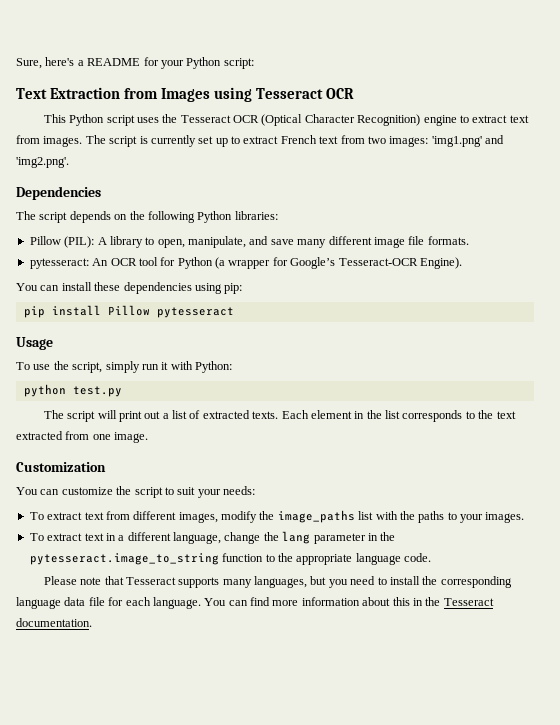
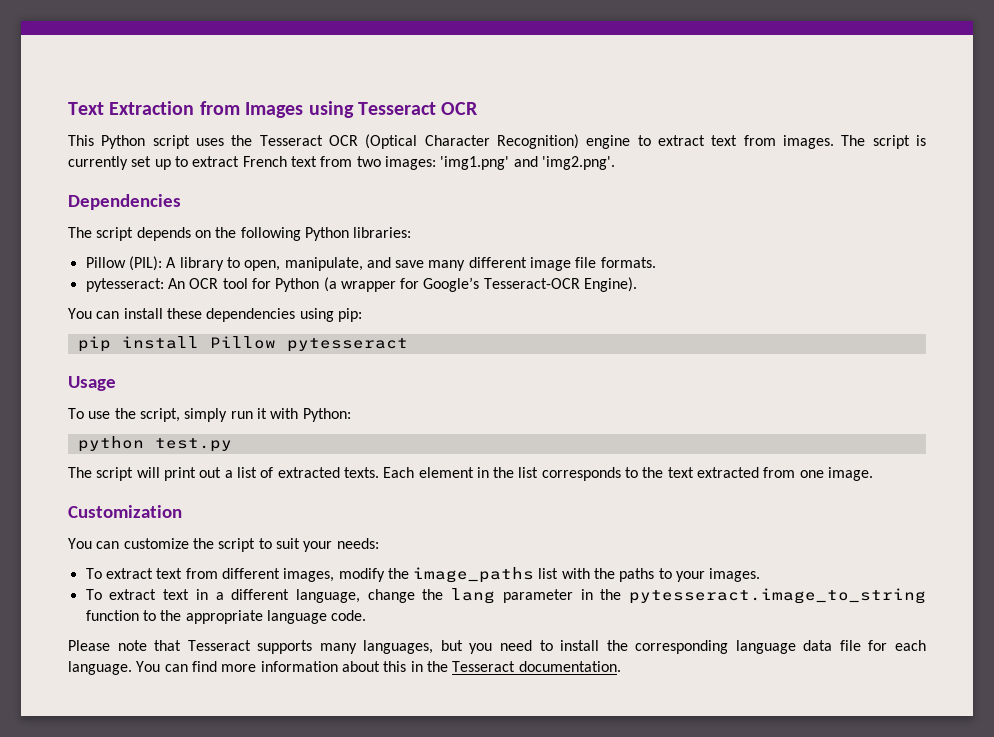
- Sure, here's a README for your Python script:

